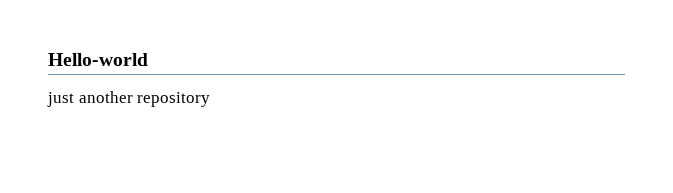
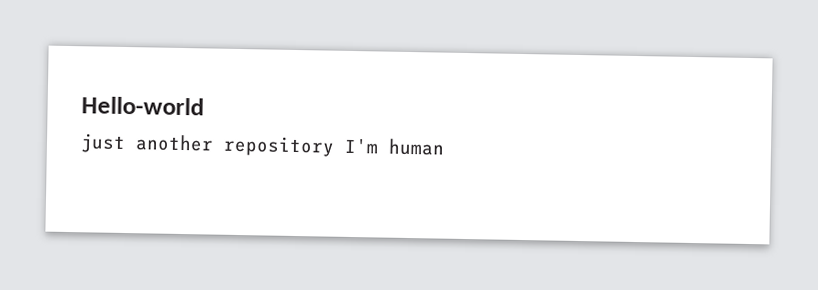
- just another repository
+ just another repository I'm human

